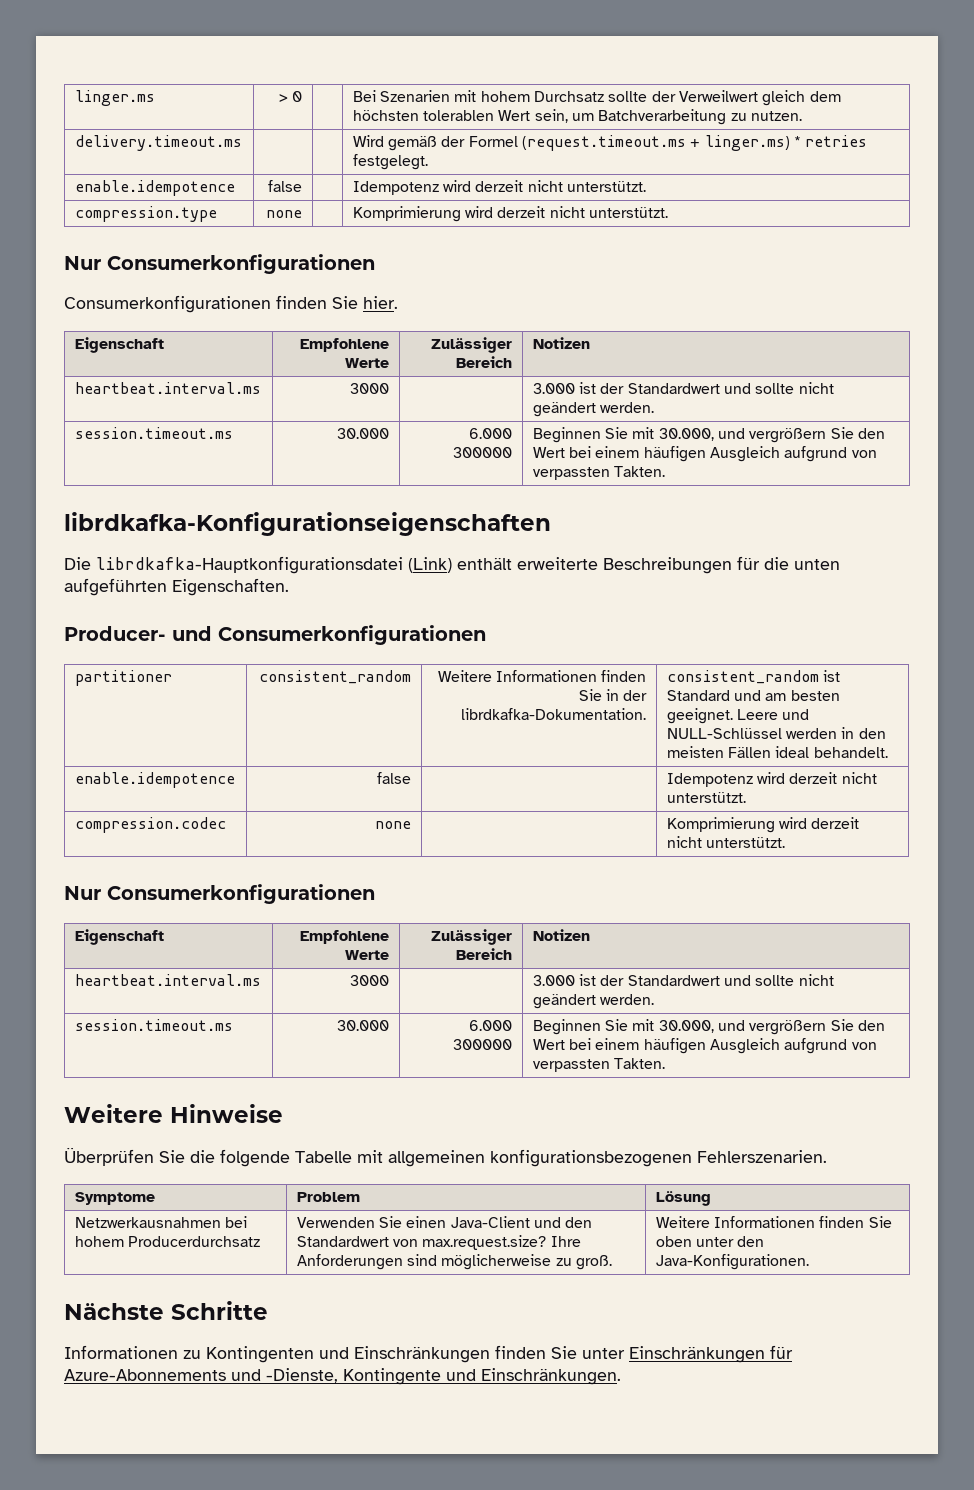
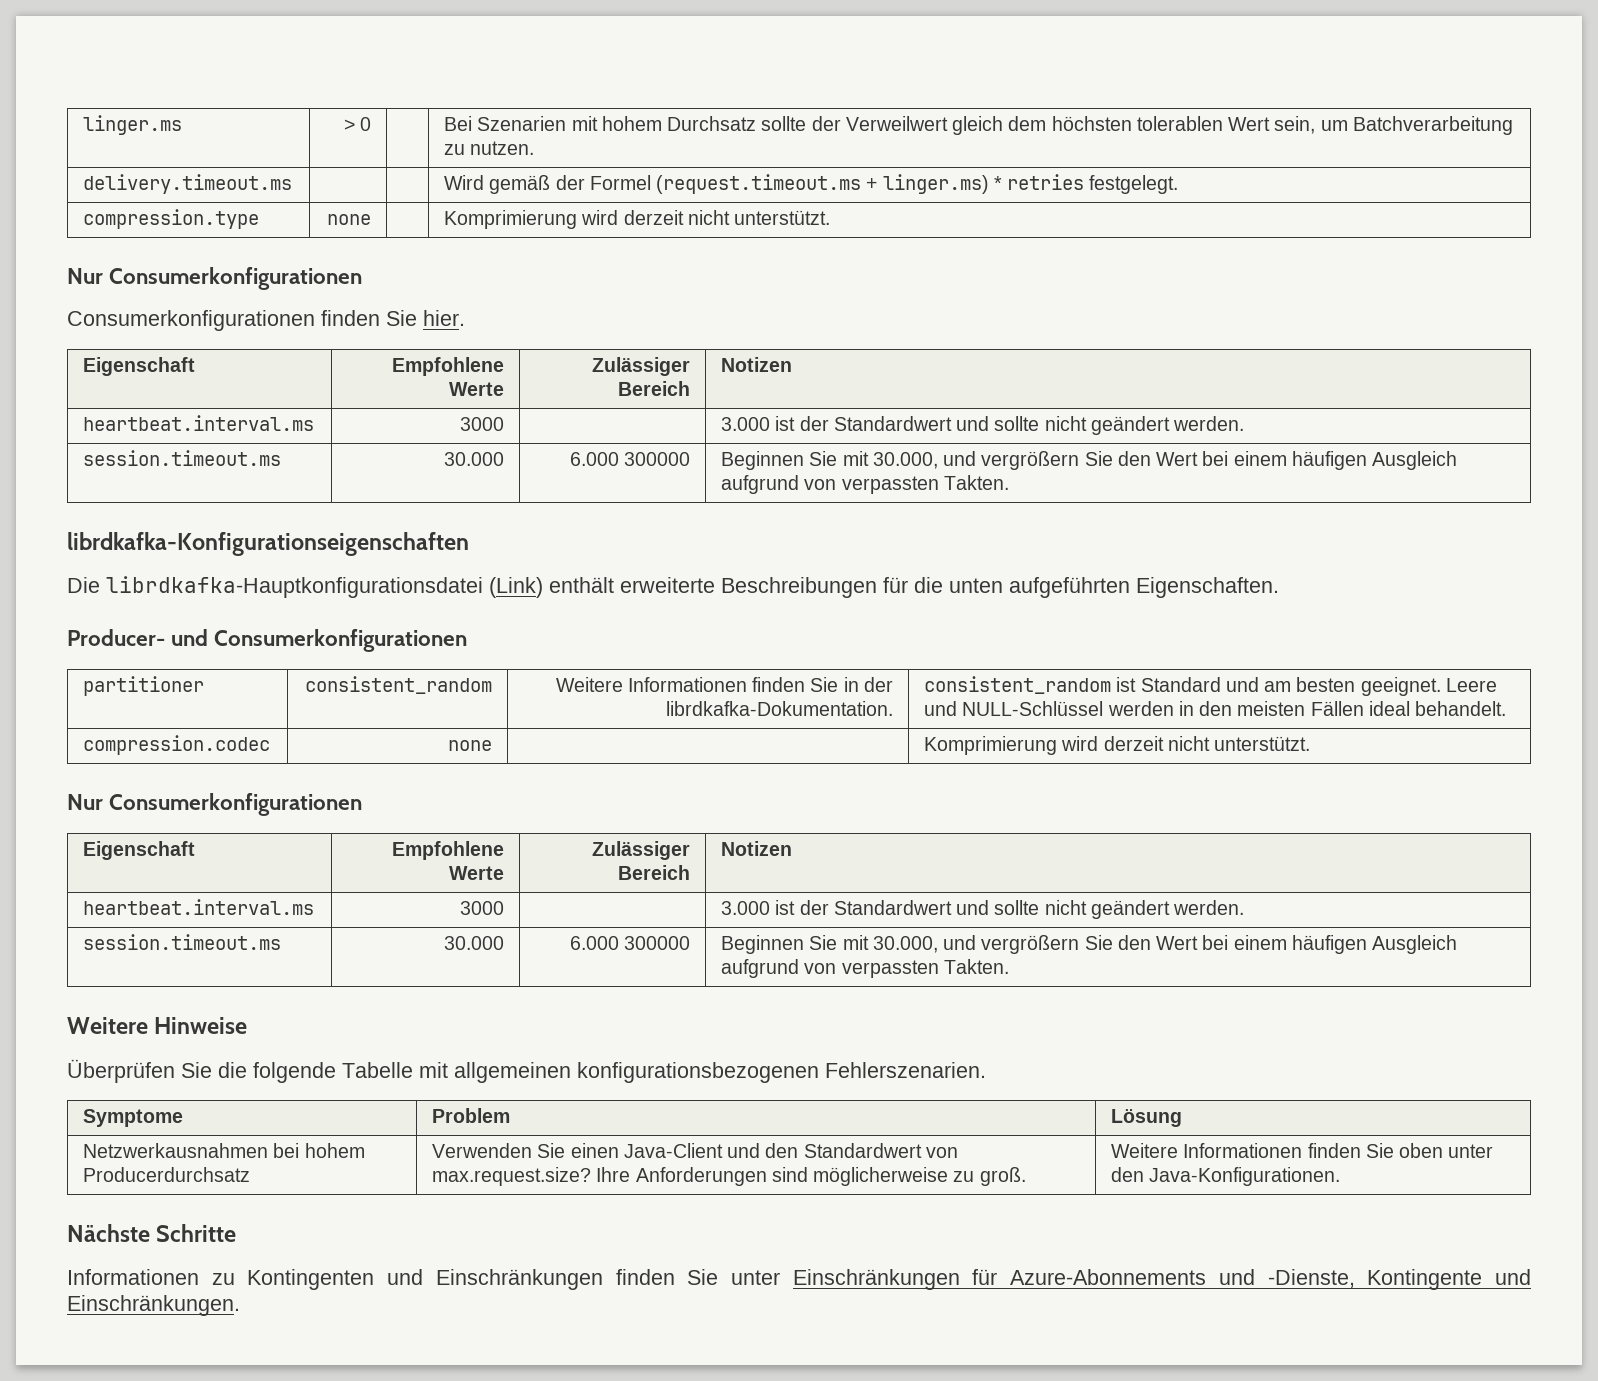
  delivery.timeout.ms | | | Wird gemäß der Formel (request.timeout.ms + linger.ms) * retries festgelegt.
- enable.idempotence | false | | Idempotenz wird derzeit nicht unterstützt.
  partitioner | consistent_random | Weitere Informationen finden Sie in der librdkafka-Dokumentation. | consistent_random ist Standard und am besten geeignet. Leere und NULL-Schlüssel werden in den meisten Fällen ideal behandelt.
- enable.idempotence | false | | Idempotenz wird derzeit nicht unterstützt.

